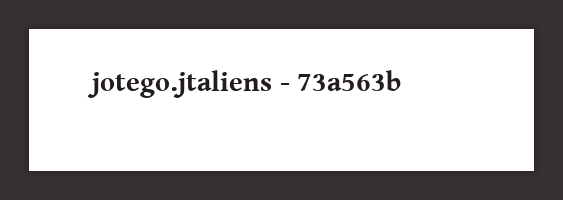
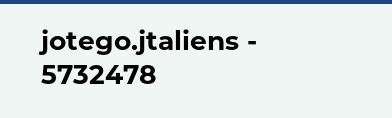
- jotego.jtaliens - 73a563b
+ jotego.jtaliens - 5732478

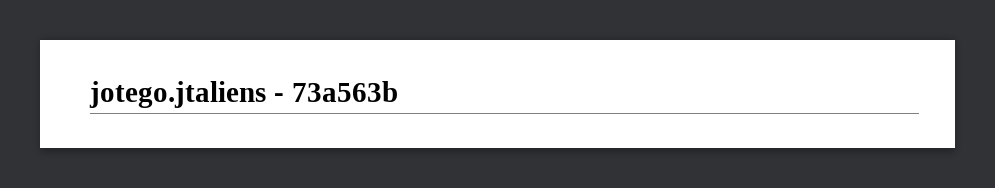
- jotego.jtaliens - 5732478
+ jotego.jtaliens - 73a563b

